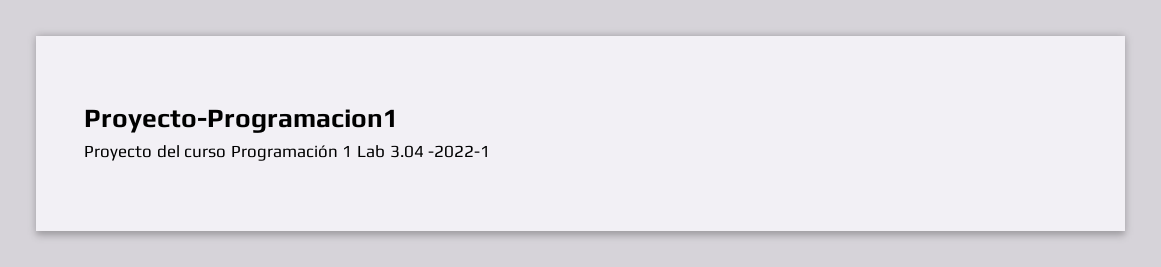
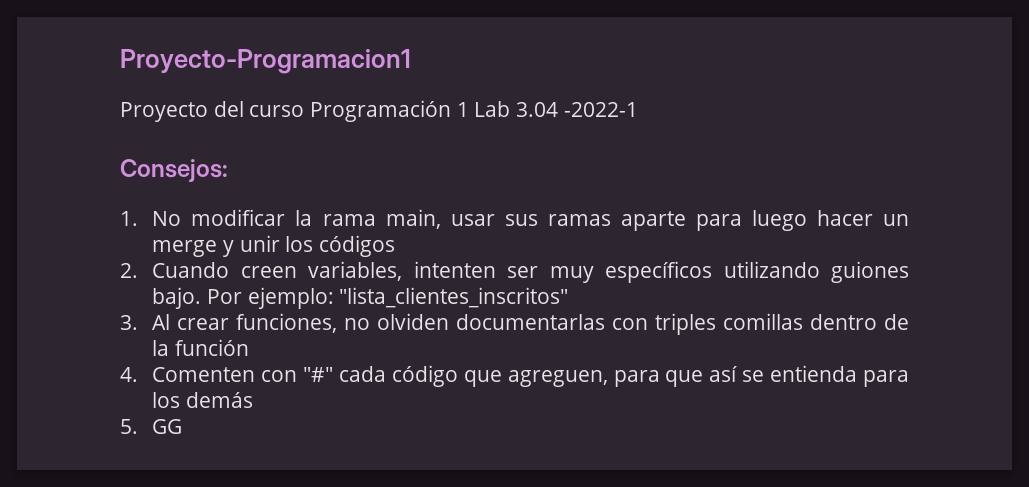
+ Consejos:
+ 1. No modificar la rama main, usar sus ramas aparte para luego hacer un merge y unir los códigos
+ 2. Cuando creen variables, intenten ser muy específicos utilizando guiones bajo. Por ejemplo: "lista_clientes_inscritos"
+ 3. Al crear funciones, no olviden documentarlas con triples comillas dentro de la función
+ 4. Comenten con "#" cada código que agreguen, para que así se entienda para los demás
+ 5. GG

